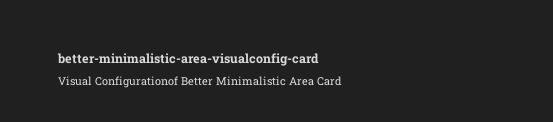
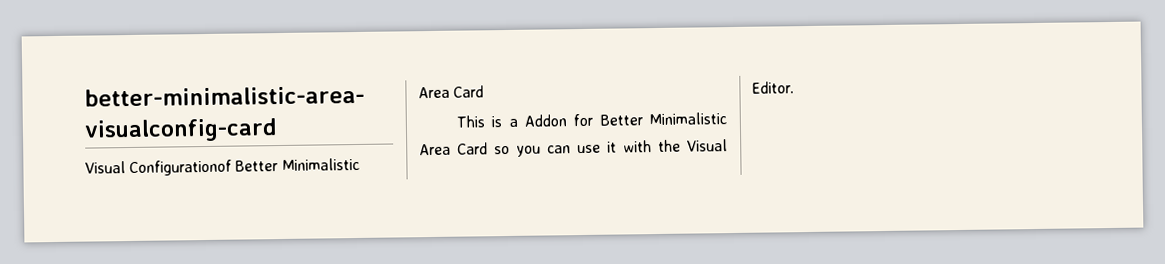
+ This is a Addon for Better Minimalistic Area Card so you can use it with the Visual Editor.

